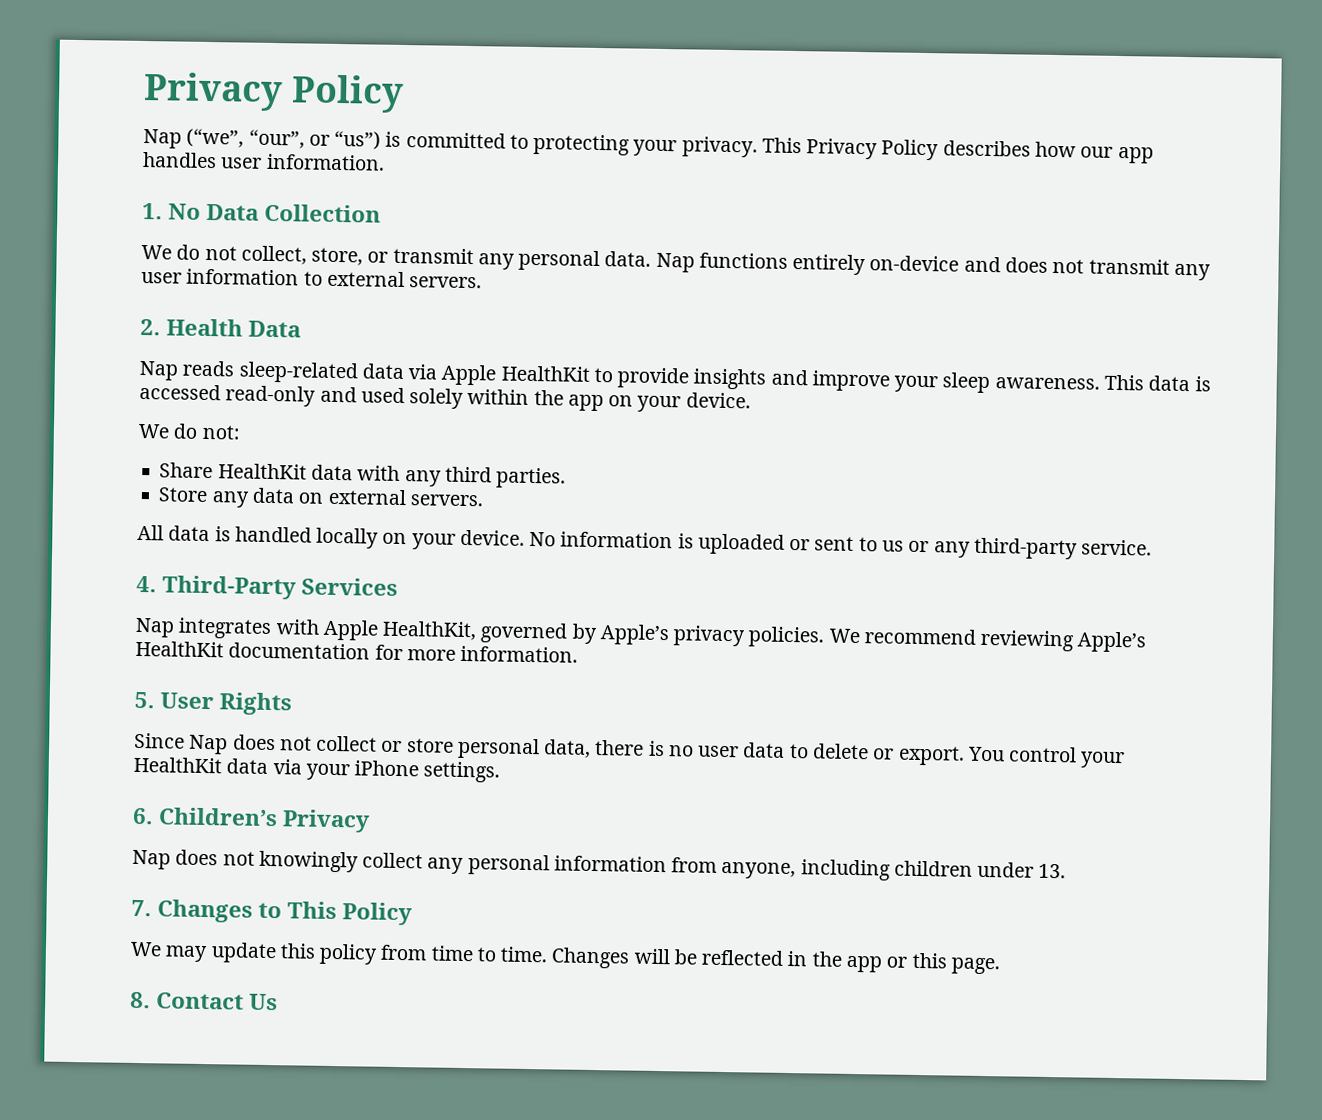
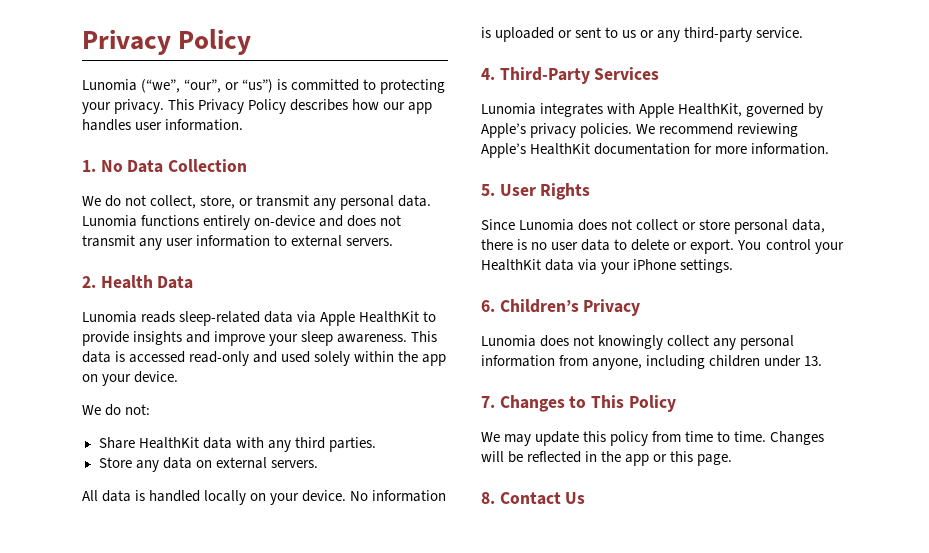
- Nap (“we”, “our”, or “us”) is committed to protecting your privacy.
+ Lunomia (“we”, “our”, or “us”) is committed to protecting your privacy.
- Nap functions entirely on-device and does not transmit any user information to external servers.
+ Lunomia functions entirely on-device and does not transmit any user information to external servers.
- Nap reads sleep-related data via Apple HealthKit to provide insights and improve your sleep awareness.
+ Lunomia reads sleep-related data via Apple HealthKit to provide insights and improve your sleep awareness.
- Nap integrates with Apple HealthKit, governed by Apple’s privacy policies.
+ Lunomia integrates with Apple HealthKit, governed by Apple’s privacy policies.
- Since Nap does not collect or store personal data, there is no user data to delete or export.
+ Since Lunomia does not collect or store personal data, there is no user data to delete or export.
- Nap does not knowingly collect any personal information from anyone, including children under 13.
+ Lunomia does not knowingly collect any personal information from anyone, including children under 13.

